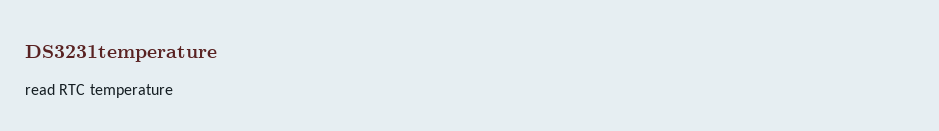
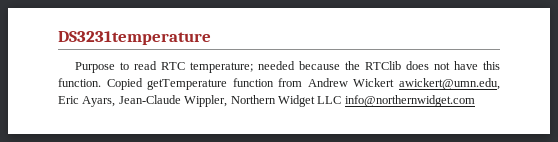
- read RTC temperature
+ Purpose to read RTC temperature; needed because the RTClib does not have this function. Copied getTemperature function from Andrew Wickert awickert@umn.edu, Eric Ayars, Jean-Claude Wippler, Northern Widget LLC info@northernwidget.com

